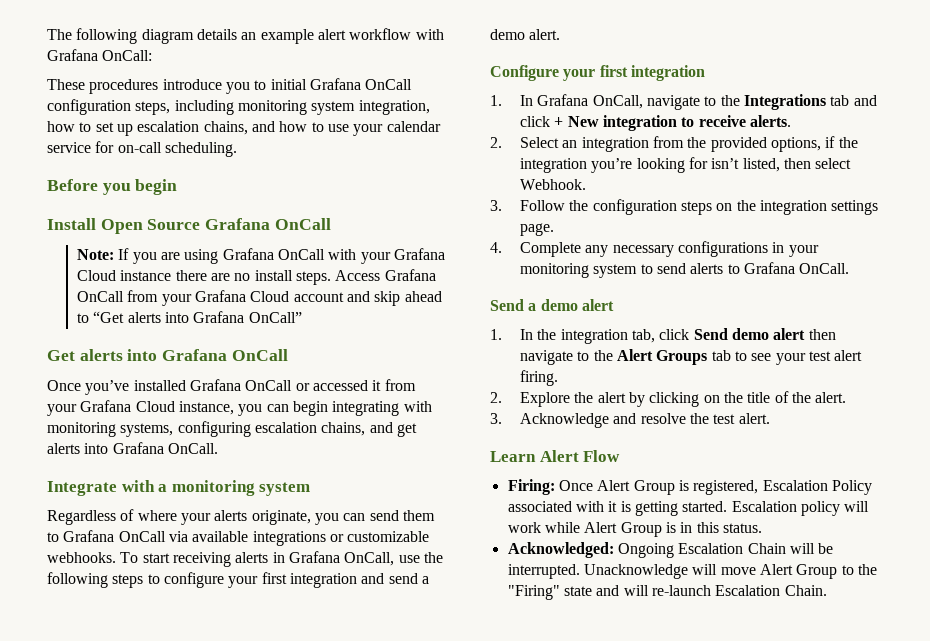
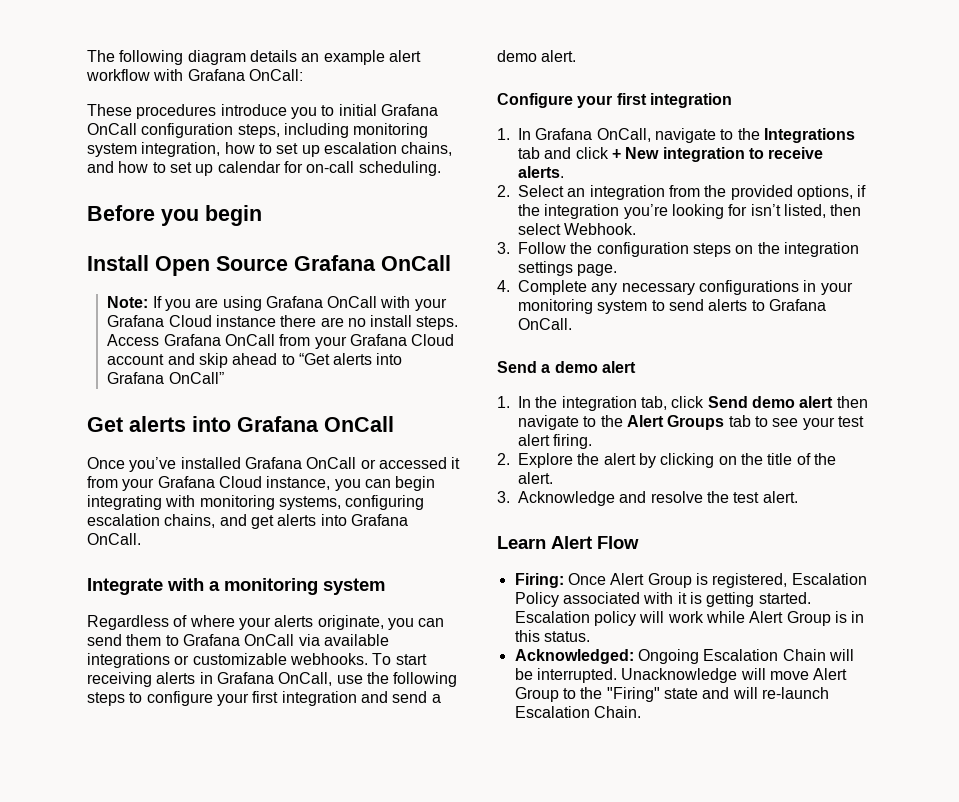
- These procedures introduce you to initial Grafana OnCall configuration steps, including monitoring system integration, how to set up escalation chains, and how to use your calendar service for on-call scheduling.
+ These procedures introduce you to initial Grafana OnCall configuration steps, including monitoring system integration, how to set up escalation chains, and how to set up calendar for on-call scheduling.

